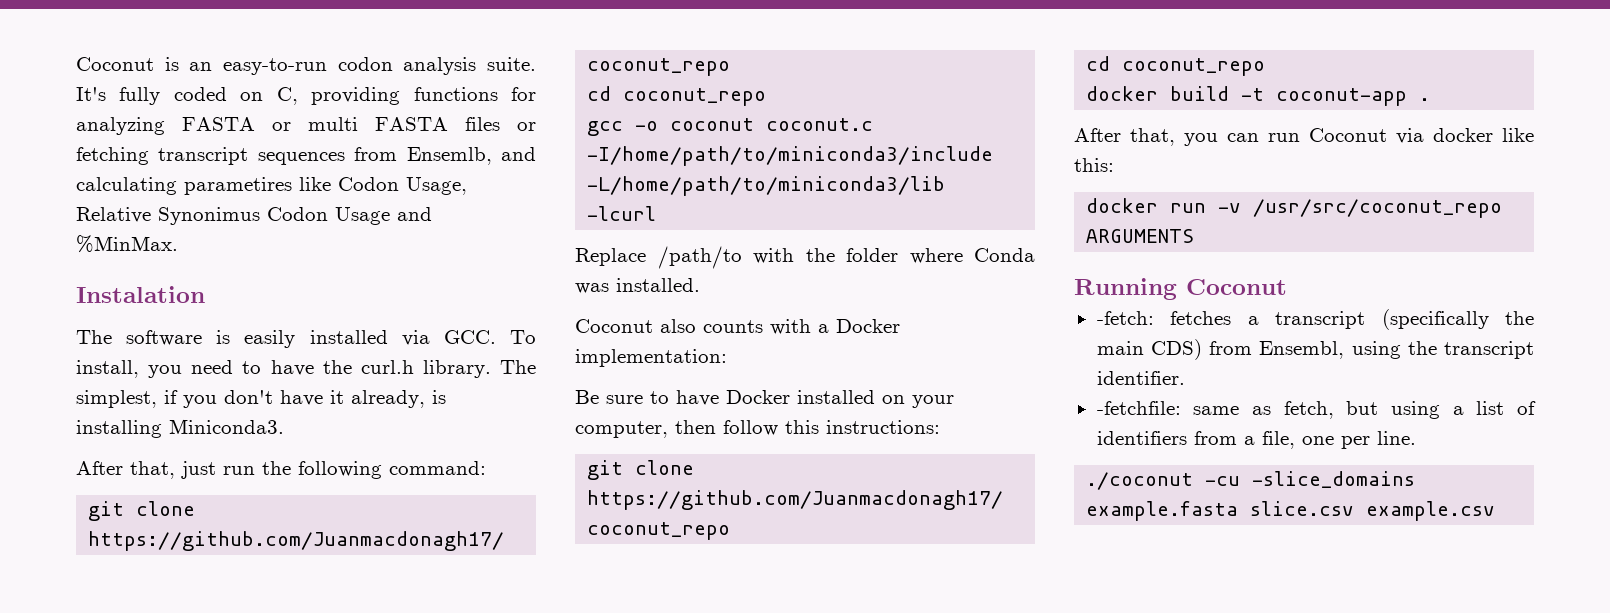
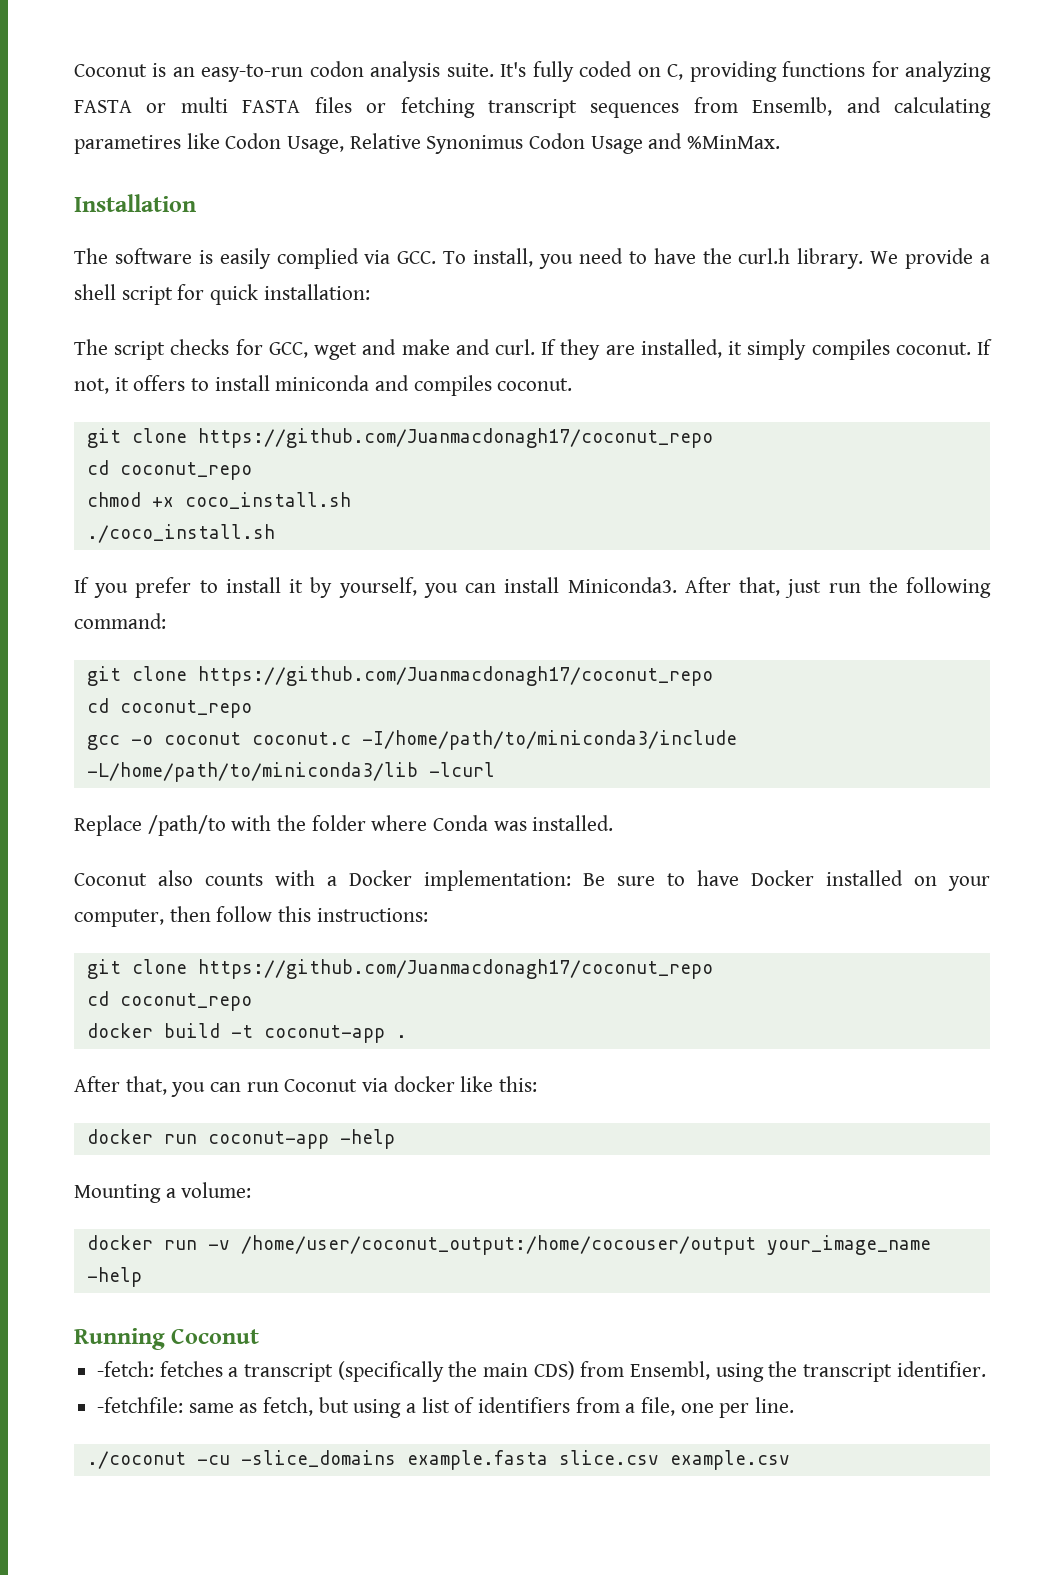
- Instalation
+ Installation
- The software is easily installed via GCC. To install, you need to have the curl.h library.
+ The software is easily complied via GCC. To install, you need to have the curl.h library.
- The simplest, if you don't have it already, is installing Miniconda3.
- After that, just run the following command:
+ We provide a shell script for quick installation:
+ The script checks for GCC, wget and make and curl. If they are installed, it simply compiles coconut. If not, it offers to install miniconda and compiles coconut.
+ git clone https://github.com/Juanmacdonagh17/coconut_repo
+ cd coconut_repo
+ chmod +x coco_install.sh
+ ./coco_install.sh
+ If you prefer to install it by yourself, you can install Miniconda3. After that, just run the following command:
- Coconut also counts with a Docker implementation:
- Be sure to have Docker installed on your computer, then follow this instructions:
+ Coconut also counts with a Docker implementation: Be sure to have Docker installed on your computer, then follow this instructions:
+ docker run coconut-app -help
+ Mounting a volume:
- docker run -v /usr/src/coconut_repo ARGUMENTS
+ docker run -v /home/user/coconut_output:/home/cocouser/output your_image_name -help

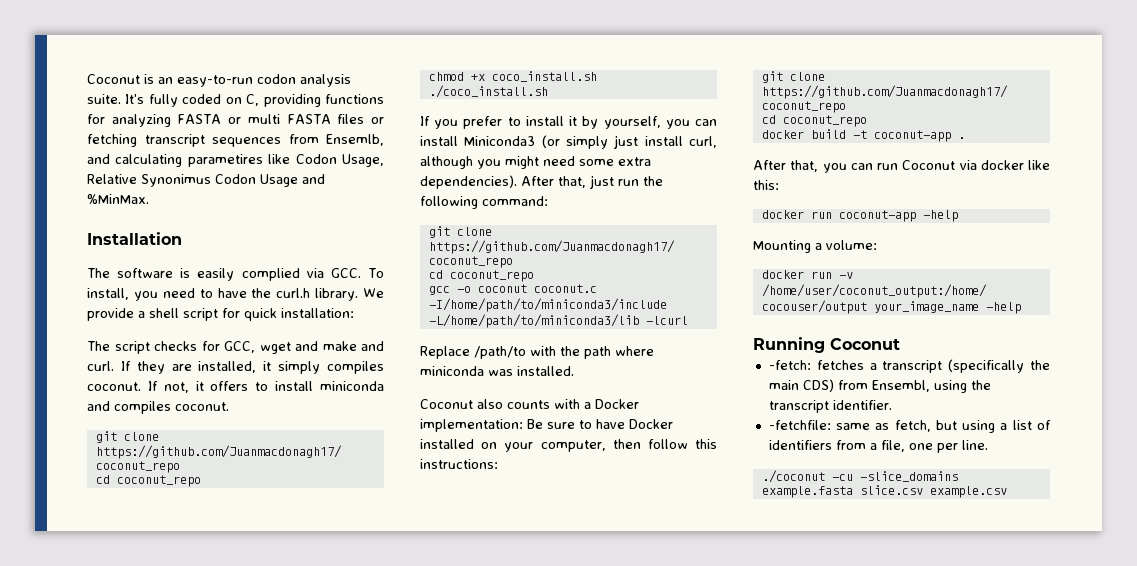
- If you prefer to install it by yourself, you can install Miniconda3.
+ If you prefer to install it by yourself, you can install Miniconda3 (or simply just install curl, although you might need some extra dependencies).
- Replace /path/to with the folder where Conda was installed.
+ Replace /path/to with the path where miniconda was installed.

